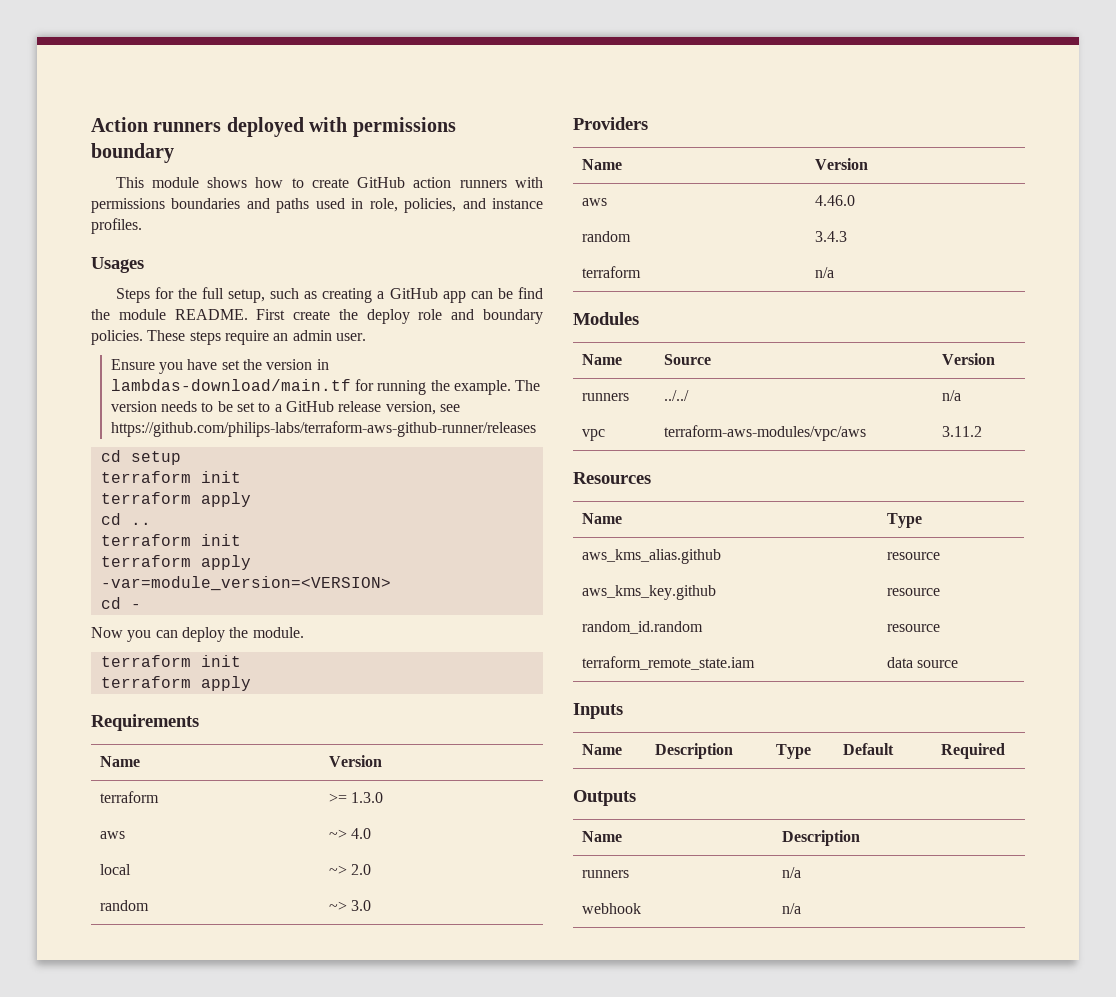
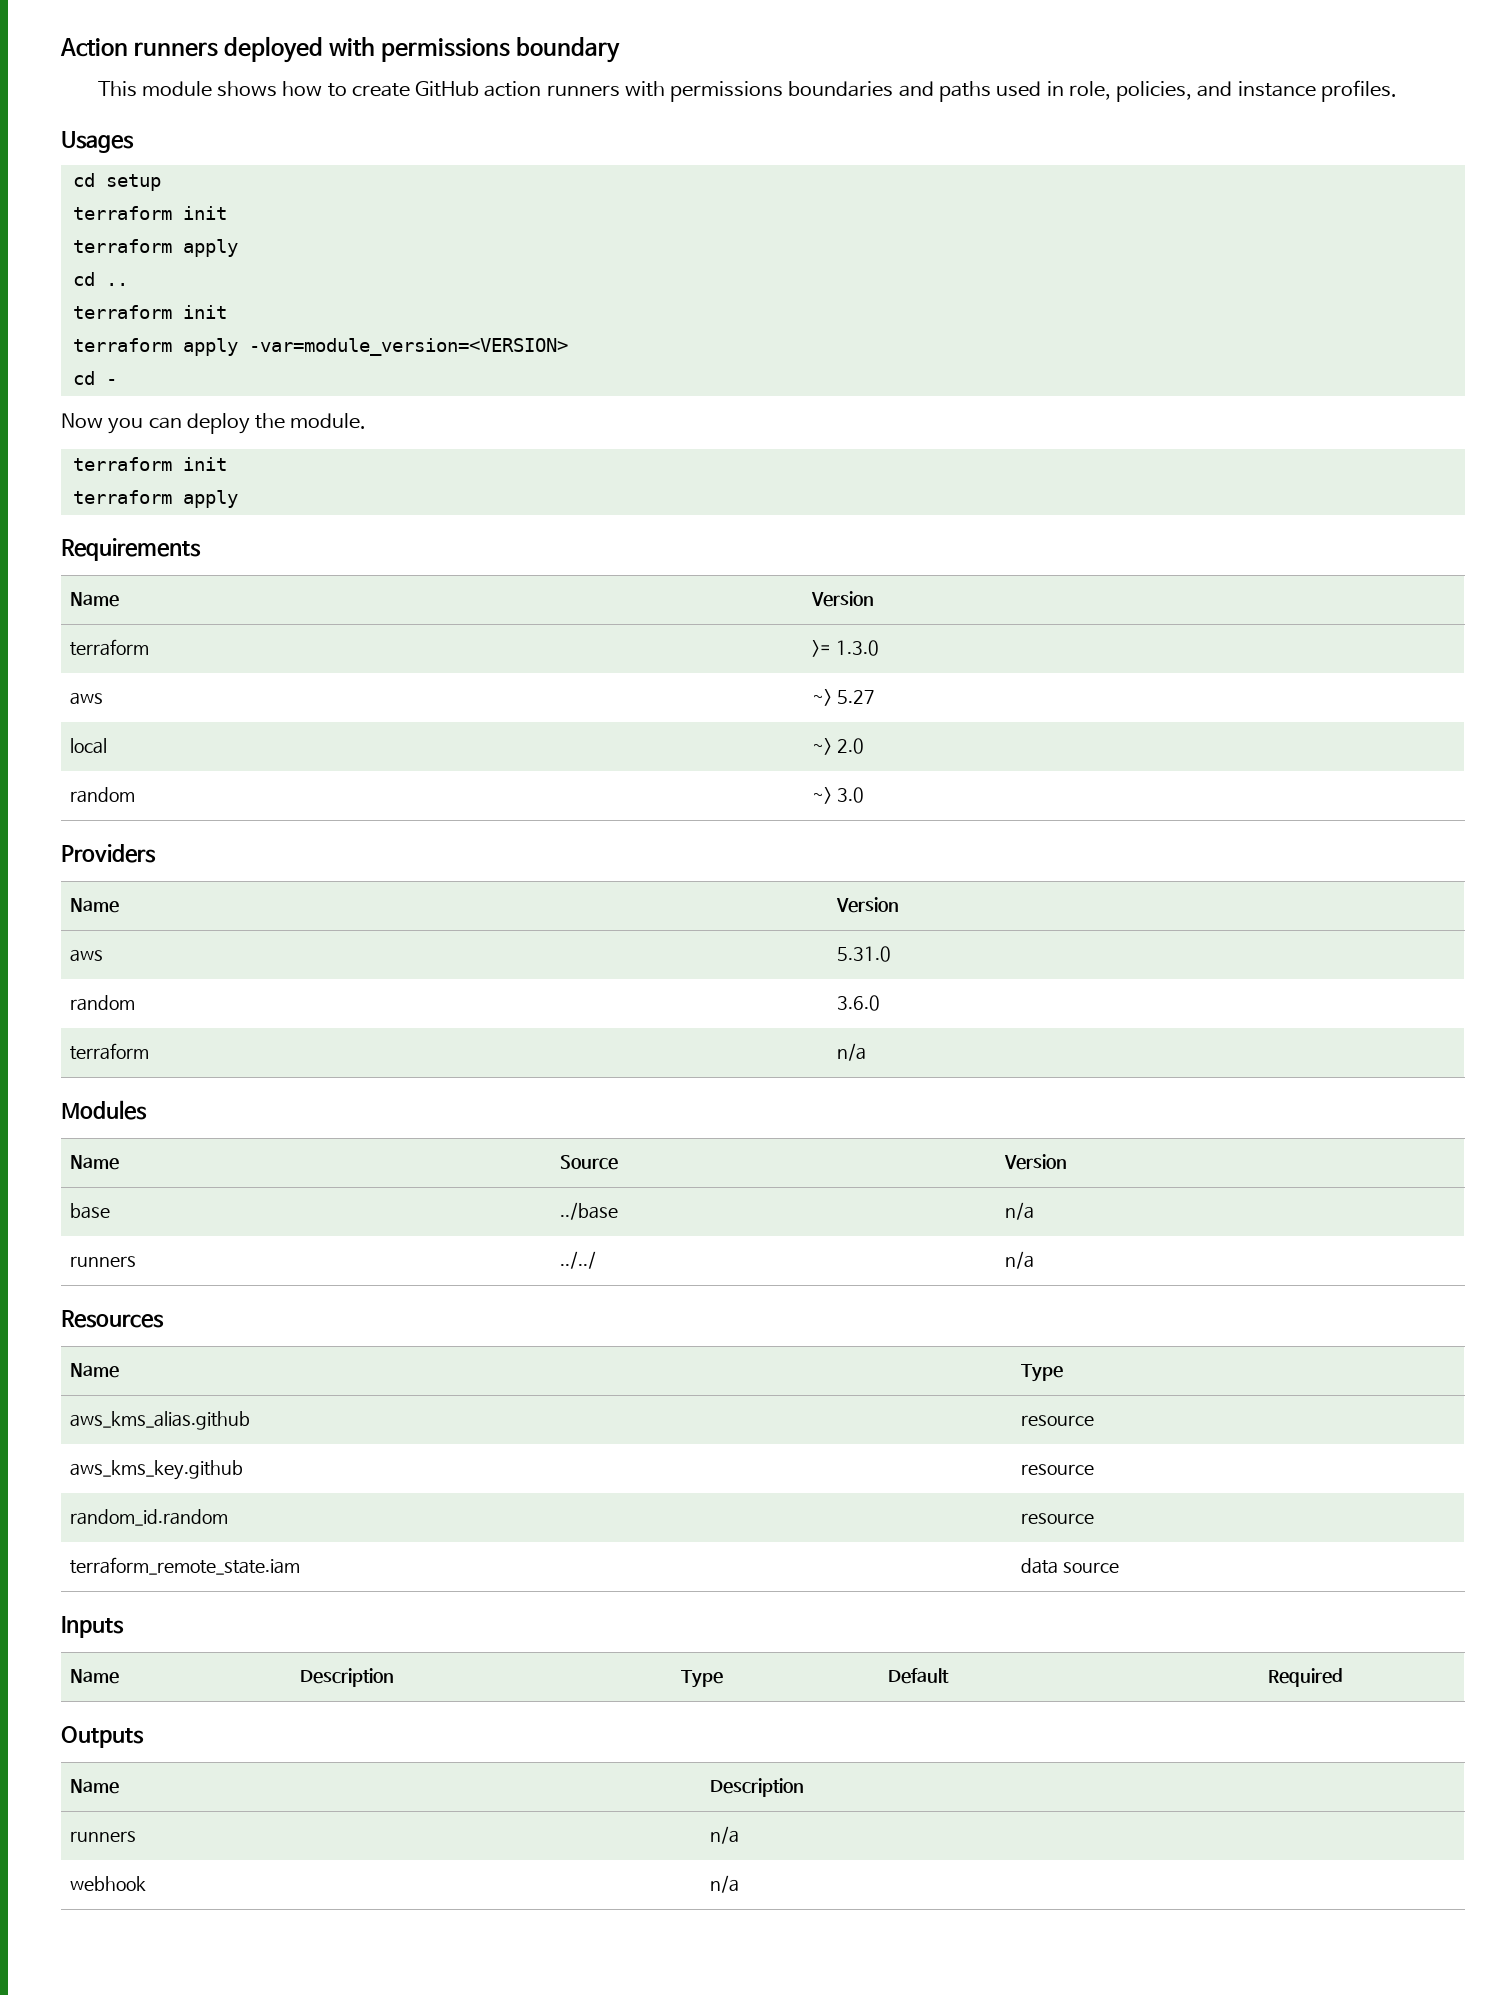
- Steps for the full setup, such as creating a GitHub app can be find the module README. First create the deploy role and boundary policies. These steps require an admin user.
- Ensure you have set the version in lambdas-download/main.tf for running the example. The version needs to be set to a GitHub release version, see https://github.com/philips-labs/terraform-aws-github-runner/releases
- aws | ~> 4.0
+ aws | ~> 5.27
- aws | 4.46.0
- random | 3.4.3
+ aws | 5.31.0
+ random | 3.6.0
+ base | ../base | n/a
- vpc | terraform-aws-modules/vpc/aws | 3.11.2

